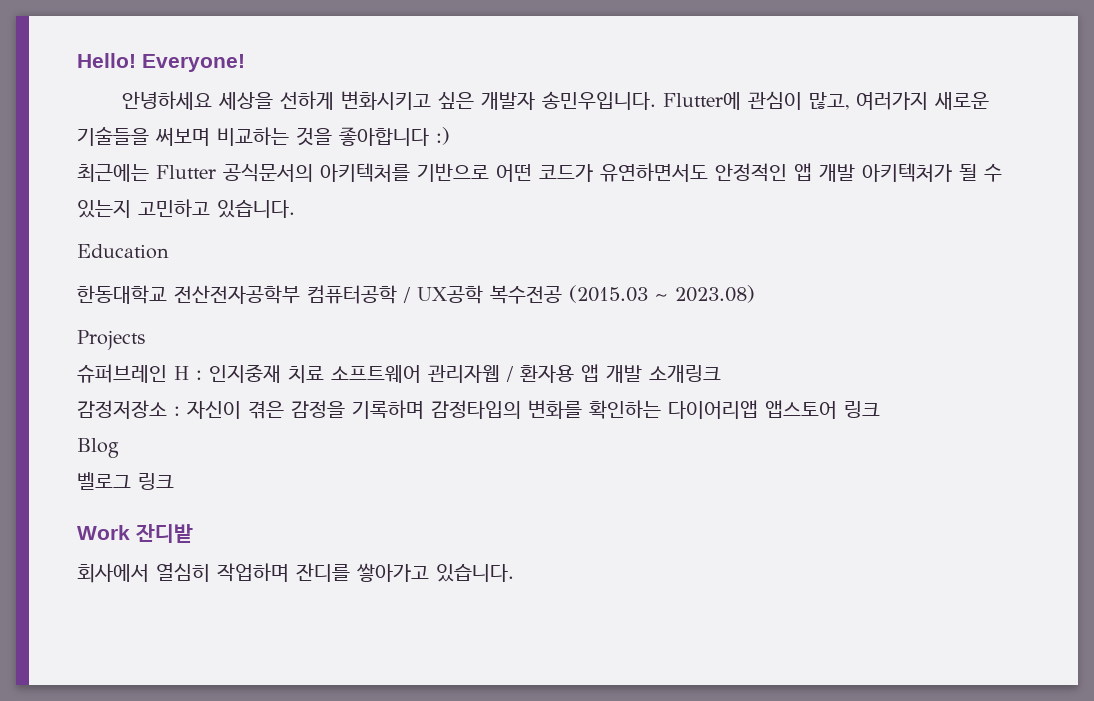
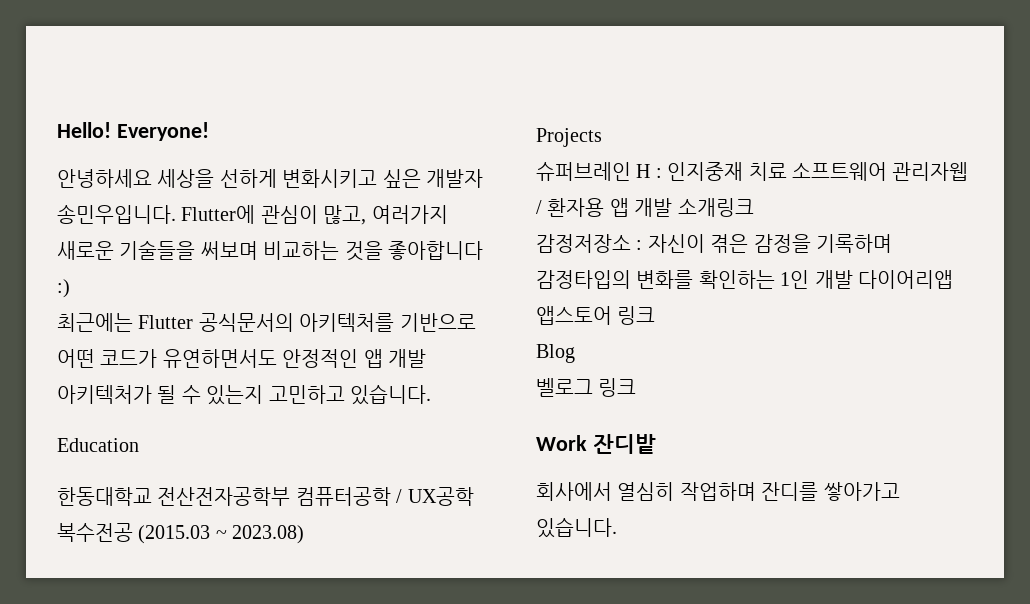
- 감정저장소 : 자신이 겪은 감정을 기록하며 감정타입의 변화를 확인하는 다이어리앱 앱스토어 링크
+ 감정저장소 : 자신이 겪은 감정을 기록하며 감정타입의 변화를 확인하는 1인 개발 다이어리앱 앱스토어 링크

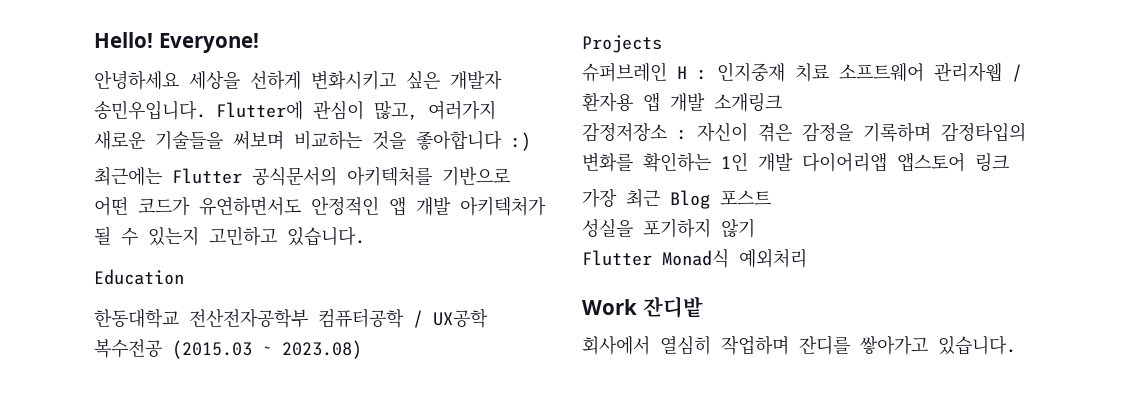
- Blog
- 벨로그 링크
+ 가장 최근 Blog 포스트
+ 성실을 포기하지 않기
+ Flutter Monad식 예외처리

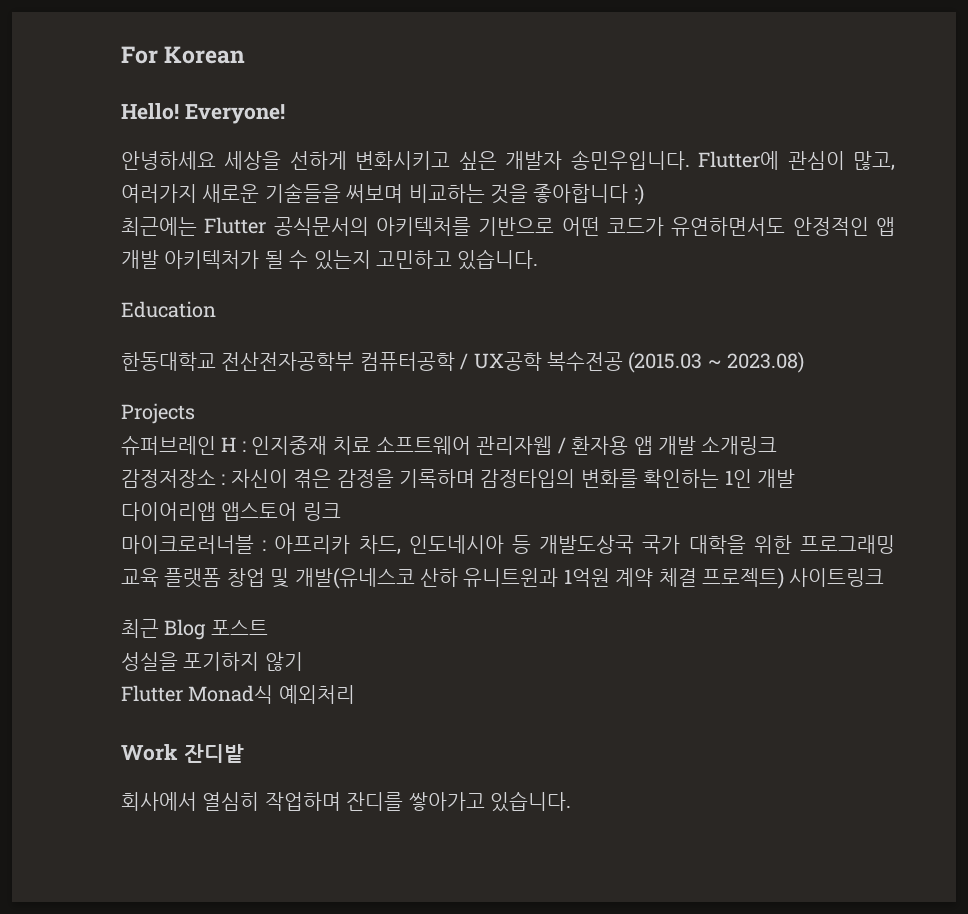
+ For Korean
- 가장 최근 Blog 포스트
+ 마이크로러너블 : 아프리카 차드, 인도네시아 등 개발도상국 국가 대학을 위한 프로그래밍 교육 플랫폼 창업 및 개발(유네스코 산하 유니트윈과 1억원 계약 체결 프로젝트) 사이트링크
+ 최근 Blog 포스트

